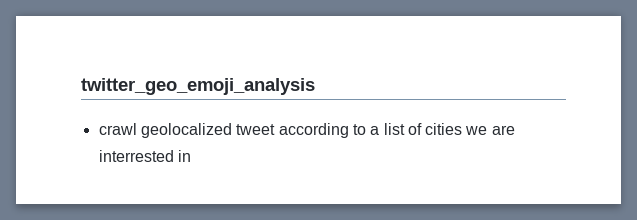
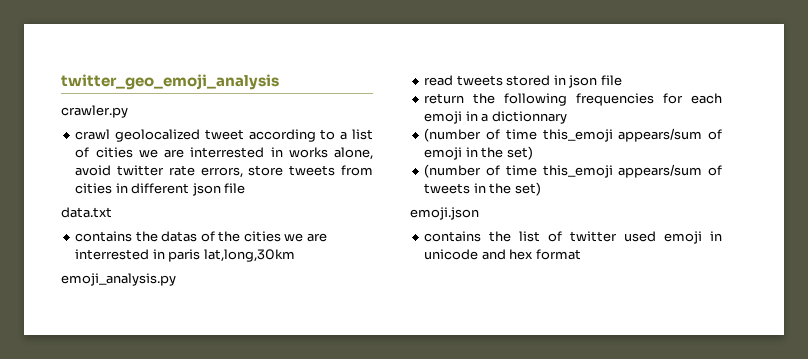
+ crawler.py
- crawl geolocalized tweet according to a list of cities we are interrested in
+ crawl geolocalized tweet according to a list of cities we are interrested in works alone, avoid twitter rate errors, store tweets from cities in different json file
+ data.txt
+ contains the datas of the cities we are interrested in paris lat,long,30km
+ emoji_analysis.py
+ read tweets stored in json file
+ return the following frequencies for each emoji in a dictionnary
+ (number of time this_emoji appears/sum of emoji in the set)
+ (number of time this_emoji appears/sum of tweets in the set)
+ emoji.json
+ contains the list of twitter used emoji in unicode and hex format

